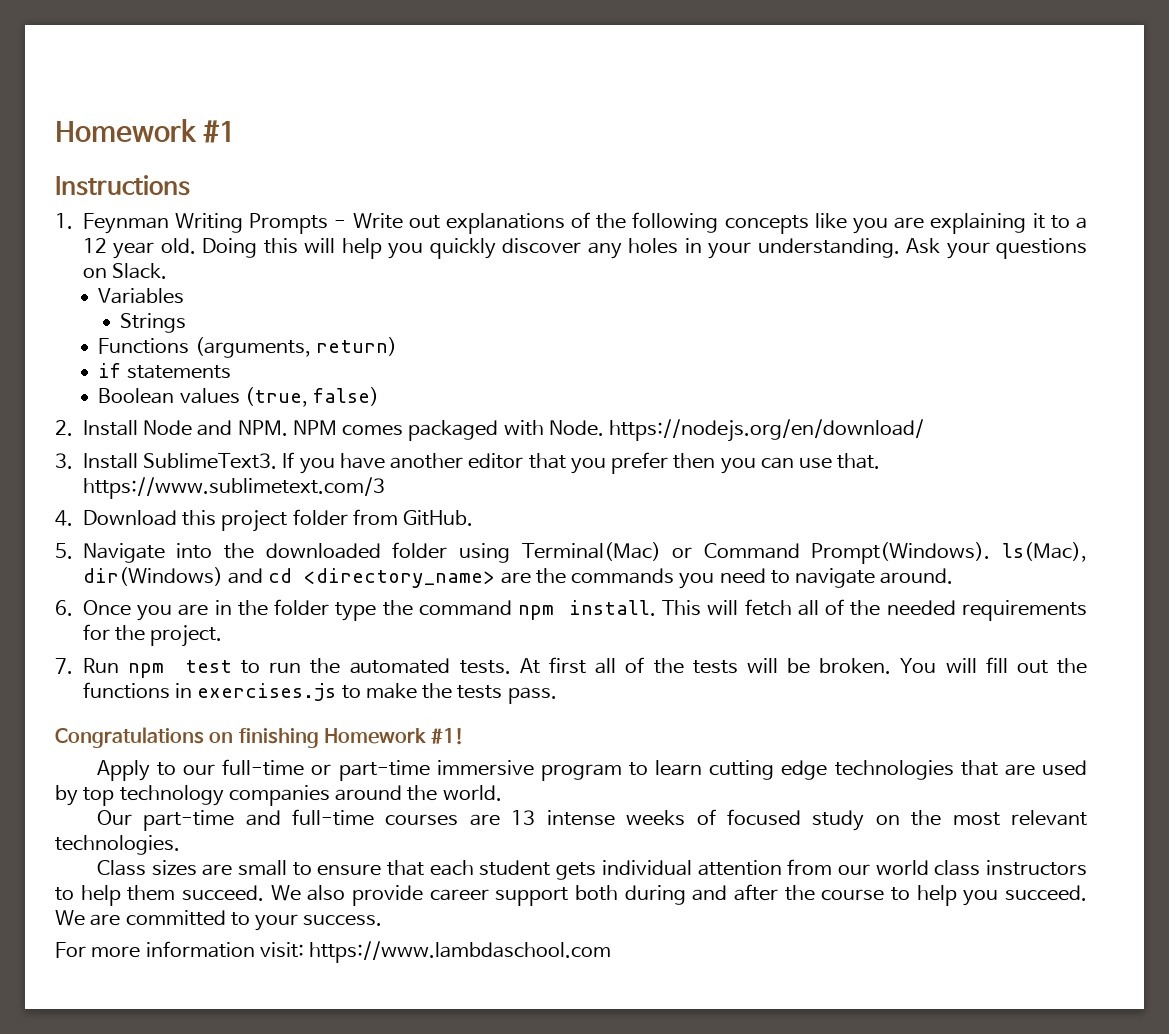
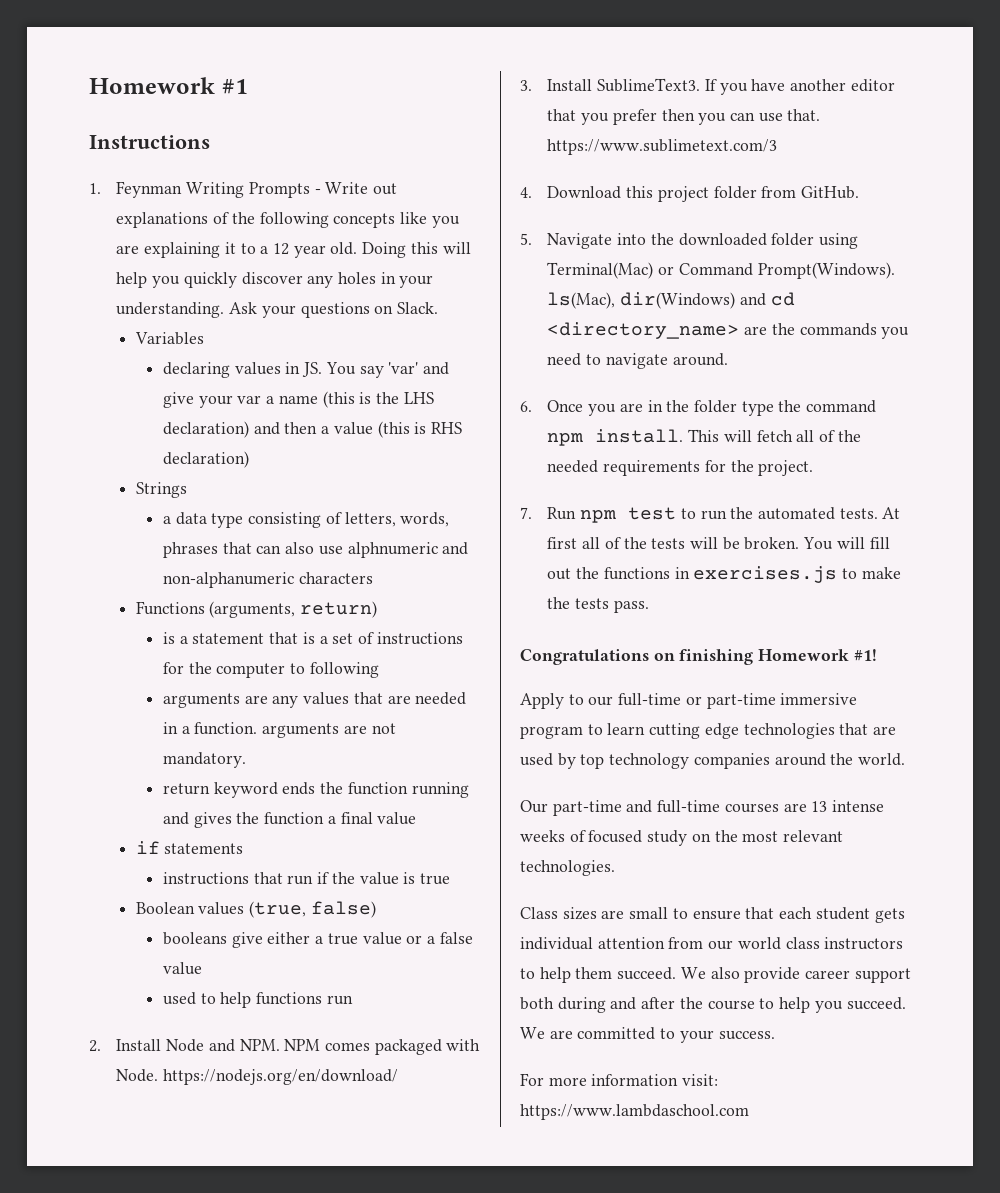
+ declaring values in JS. You say 'var' and give your var a name (this is the LHS declaration) and then a value (this is RHS declaration)
  Strings
+ a data type consisting of letters, words, phrases that can also use alphnumeric and non-alphanumeric characters
  Functions (arguments, return)
+ is a statement that is a set of instructions for the computer to following
+ arguments are any values that are needed in a function. arguments are not mandatory.
+ return keyword ends the function running and gives the function a final value
  if statements
+ instructions that run if the value is true
  Boolean values (true, false)
+ booleans give either a true value or a false value
+ used to help functions run

